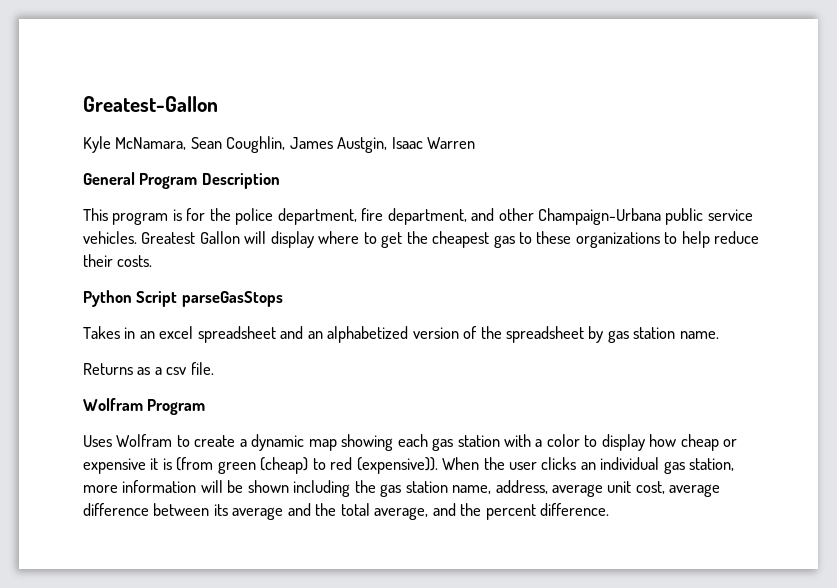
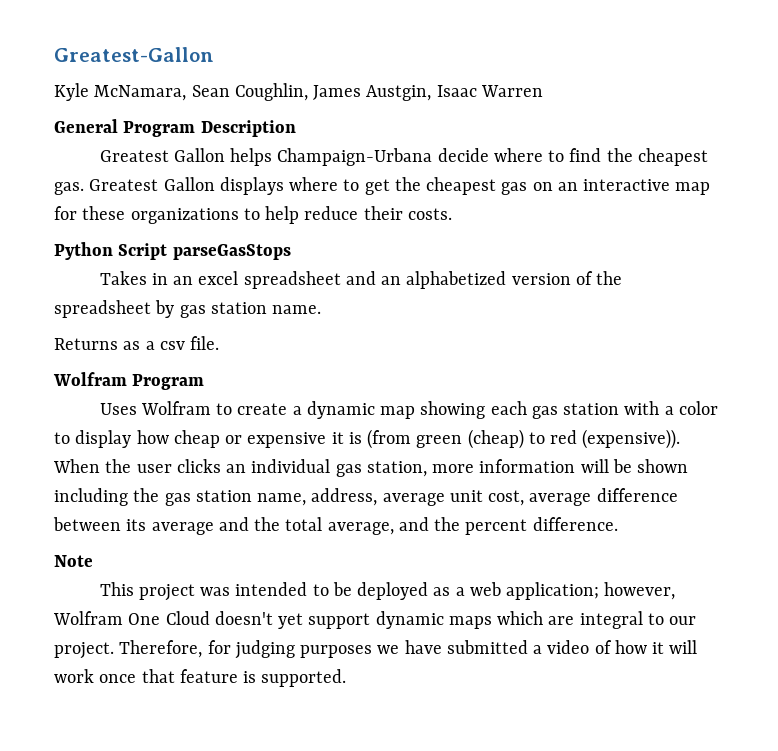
- This program is for the police department, fire department, and other Champaign-Urbana public service vehicles. Greatest Gallon will display where to get the cheapest gas to these organizations to help reduce their costs.
+ Greatest Gallon helps Champaign-Urbana decide where to find the cheapest gas. Greatest Gallon displays where to get the cheapest gas on an interactive map for these organizations to help reduce their costs.
+ Note
+ This project was intended to be deployed as a web application; however, Wolfram One Cloud doesn't yet support dynamic maps which are integral to our project. Therefore, for judging purposes we have submitted a video of how it will work once that feature is supported.

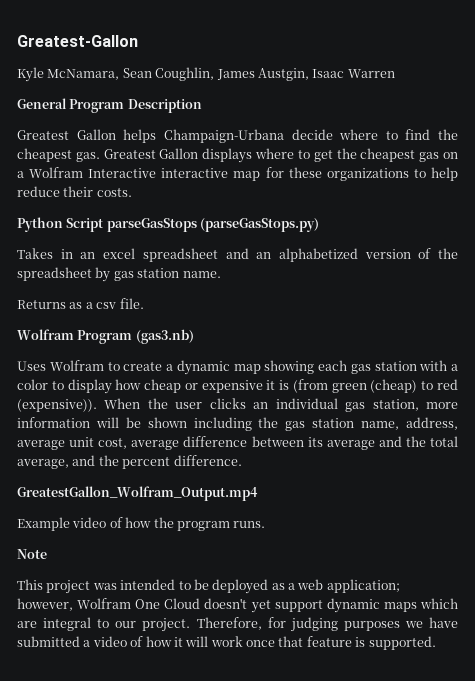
- Greatest Gallon displays where to get the cheapest gas on an interactive map for these organizations to help reduce their costs.
+ Greatest Gallon displays where to get the cheapest gas on a Wolfram Interactive interactive map for these organizations to help reduce their costs.
- Python Script parseGasStops
+ Python Script parseGasStops (parseGasStops.py)
- Wolfram Program
+ Wolfram Program (gas3.nb)
+ GreatestGallon_Wolfram_Output.mp4
+ Example video of how the program runs.

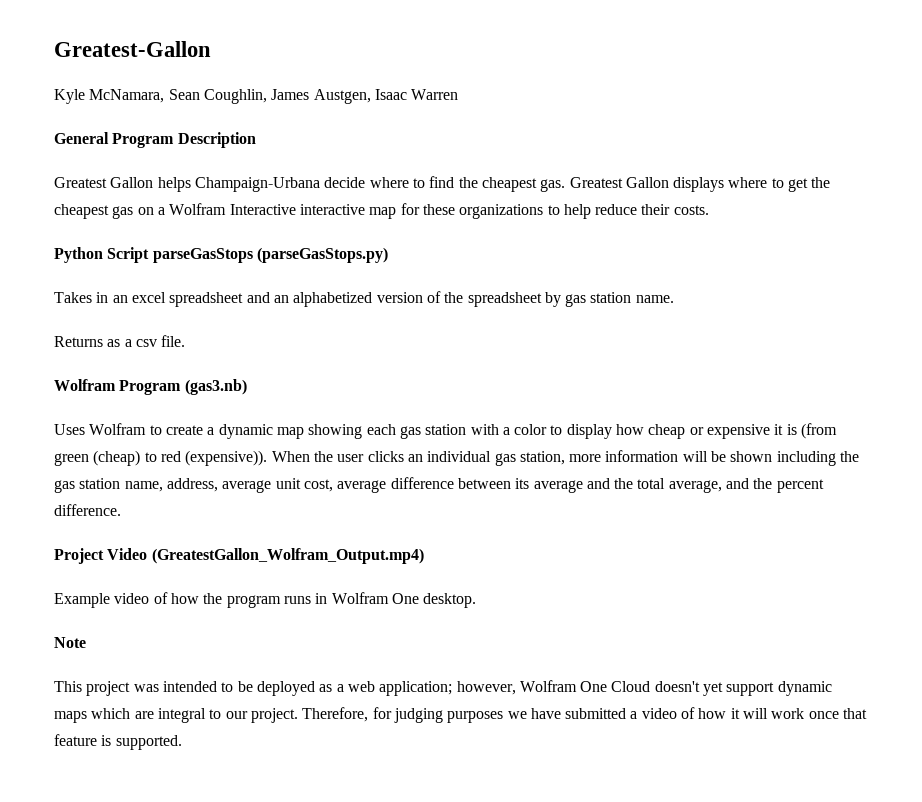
- Kyle McNamara, Sean Coughlin, James Austgin, Isaac Warren
+ Kyle McNamara, Sean Coughlin, James Austgen, Isaac Warren
- GreatestGallon_Wolfram_Output.mp4
+ Project Video (GreatestGallon_Wolfram_Output.mp4)
- Example video of how the program runs.
+ Example video of how the program runs in Wolfram One desktop.

